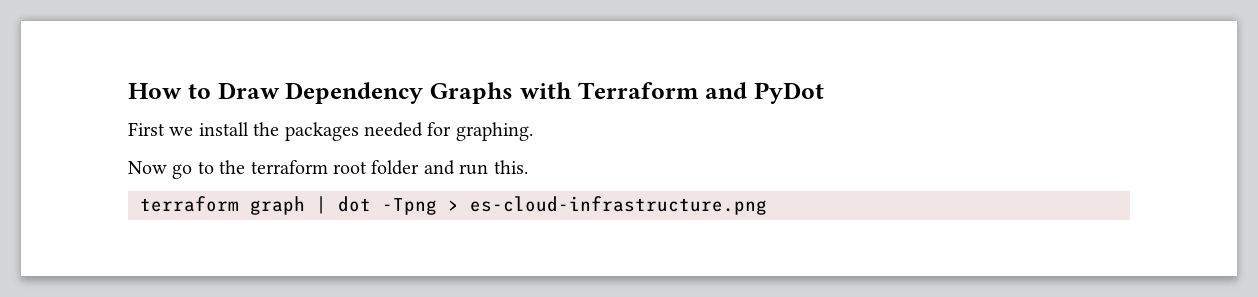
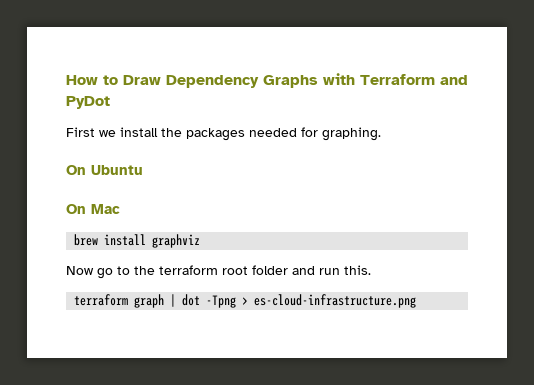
+ On Ubuntu
+ On Mac
+ brew install graphviz

